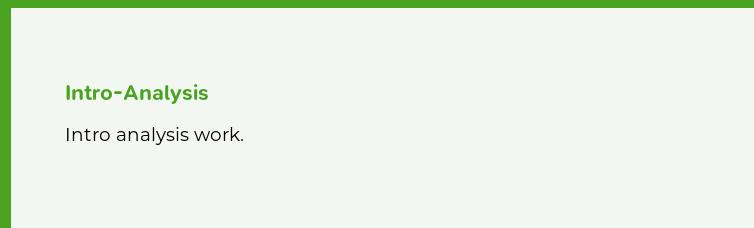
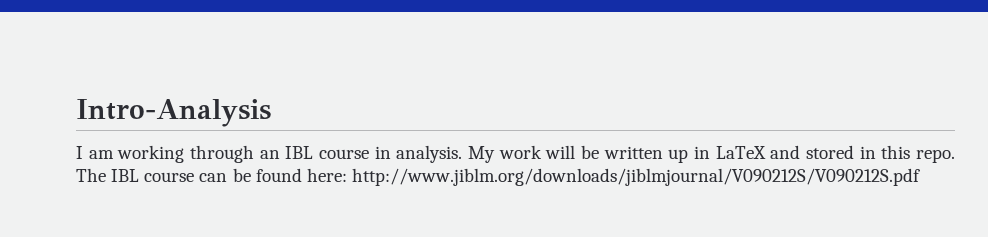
- Intro analysis work.
+ I am working through an IBL course in analysis. My work will be written up in LaTeX and stored in this repo. The IBL course can be found here: http://www.jiblm.org/downloads/jiblmjournal/V090212S/V090212S.pdf

